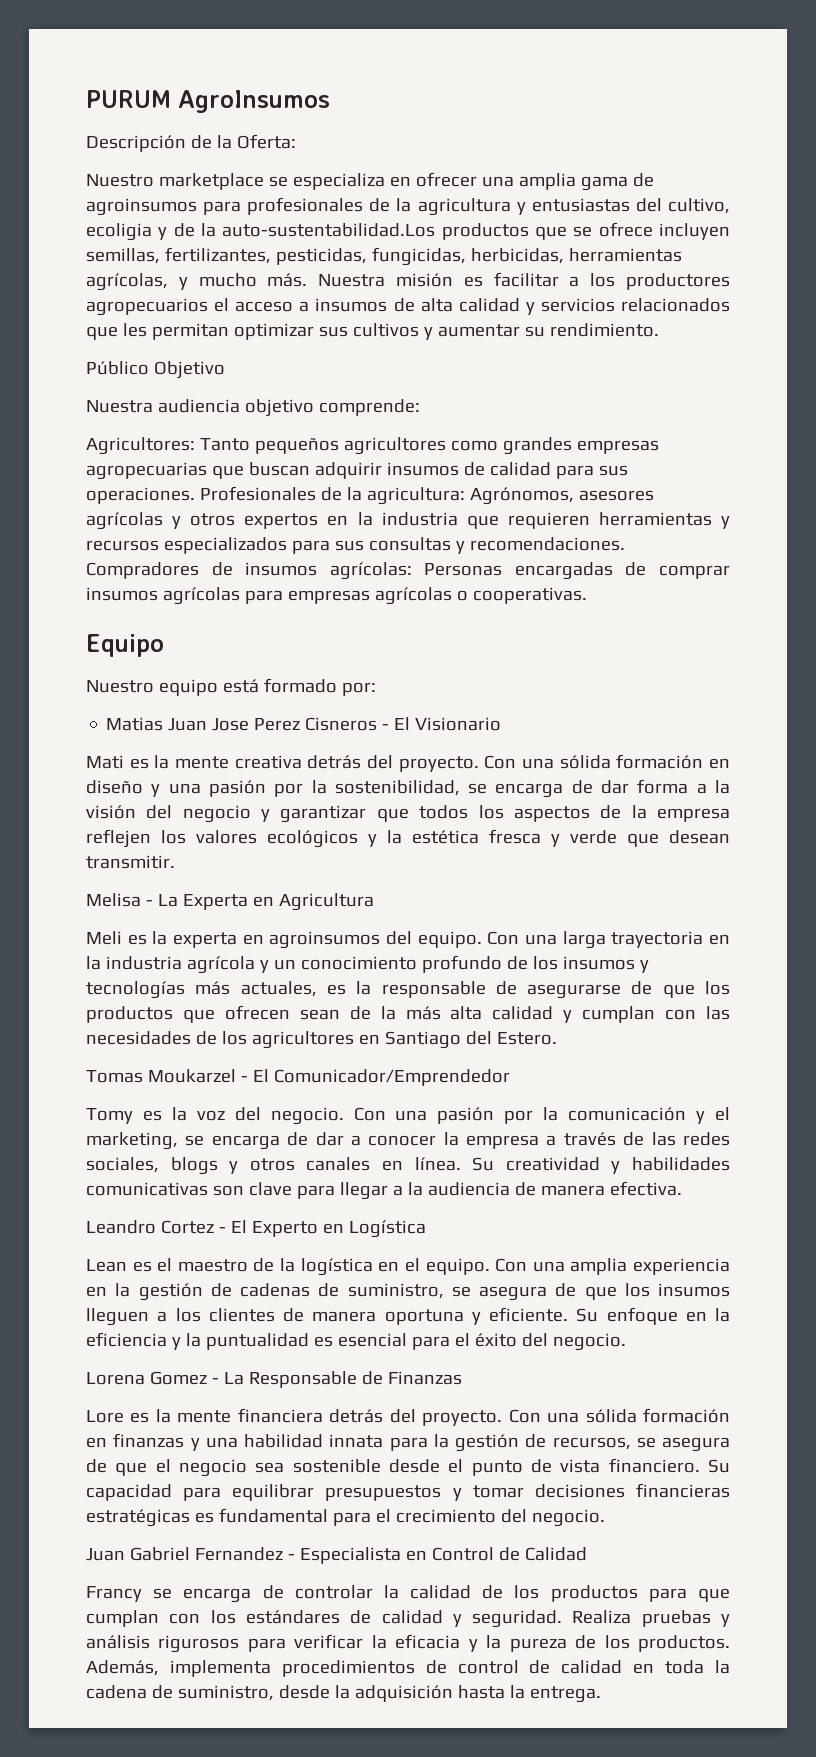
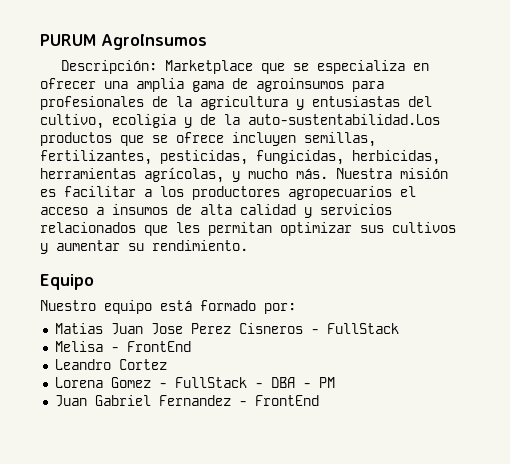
- Descripción de la Oferta:
- Nuestro marketplace se especializa en ofrecer una amplia gama de agroinsumos para profesionales de la agricultura y entusiastas del cultivo, ecoligia y de la auto-sustentabilidad.Los productos que se ofrece incluyen semillas, fertilizantes, pesticidas, fungicidas, herbicidas, herramientas agrícolas, y mucho más.
+ Descripción: Marketplace que se especializa en ofrecer una amplia gama de agroinsumos para profesionales de la agricultura y entusiastas del cultivo, ecoligia y de la auto-sustentabilidad.Los productos que se ofrece incluyen semillas, fertilizantes, pesticidas, fungicidas, herbicidas, herramientas agrícolas, y mucho más.
- Público Objetivo
- Nuestra audiencia objetivo comprende:
- Agricultores: Tanto pequeños agricultores como grandes empresas agropecuarias que buscan adquirir insumos de calidad para sus operaciones. Profesionales de la agricultura: Agrónomos, asesores agrícolas y otros expertos en la industria que requieren herramientas y recursos especializados para sus consultas y recomendaciones. Compradores de insumos agrícolas: Personas encargadas de comprar insumos agrícolas para empresas agrícolas o cooperativas.
- Matias Juan Jose Perez Cisneros - El Visionario
- Mati es la mente creativa detrás del proyecto. Con una sólida formación en diseño y una pasión por la sostenibilidad, se encarga de dar forma a la visión del negocio y garantizar que todos los aspectos de la empresa reflejen los valores ecológicos y la estética fresca y verde que desean transmitir.
- Melisa - La Experta en Agricultura
- Meli es la experta en agroinsumos del equipo. Con una larga trayectoria en la industria agrícola y un conocimiento profundo de los insumos y tecnologías más actuales, es la responsable de asegurarse de que los productos que ofrecen sean de la más alta calidad y cumplan con las necesidades de los agricultores en Santiago del Estero.
- Tomas Moukarzel - El Comunicador/Emprendedor
- Tomy es la voz del negocio. Con una pasión por la comunicación y el marketing, se encarga de dar a conocer la empresa a través de las redes sociales, blogs y otros canales en línea. Su creatividad y habilidades comunicativas son clave para llegar a la audiencia de manera efectiva.
- Leandro Cortez - El Experto en Logística
- Lean es el maestro de la logística en el equipo. Con una amplia experiencia en la gestión de cadenas de suministro, se asegura de que los insumos lleguen a los clientes de manera oportuna y eficiente. Su enfoque en la eficiencia y la puntualidad es esencial para el éxito del negocio.
- Lorena Gomez - La Responsable de Finanzas
- Lore es la mente financiera detrás del proyecto. Con una sólida formación en finanzas y una habilidad innata para la gestión de recursos, se asegura de que el negocio sea sostenible desde el punto de vista financiero. Su capacidad para equilibrar presupuestos y tomar decisiones financieras estratégicas es fundamental para el crecimiento del negocio.
- Juan Gabriel Fernandez - Especialista en Control de Calidad
- Francy se encarga de controlar la calidad de los productos para que cumplan con los estándares de calidad y seguridad. Realiza pruebas y análisis rigurosos para verificar la eficacia y la pureza de los productos. Además, implementa procedimientos de control de calidad en toda la cadena de suministro, desde la adquisición hasta la entrega.
+ Matias Juan Jose Perez Cisneros - FullStack
+ Melisa - FrontEnd
+ Leandro Cortez
+ Lorena Gomez - FullStack - DBA - PM
+ Juan Gabriel Fernandez - FrontEnd

